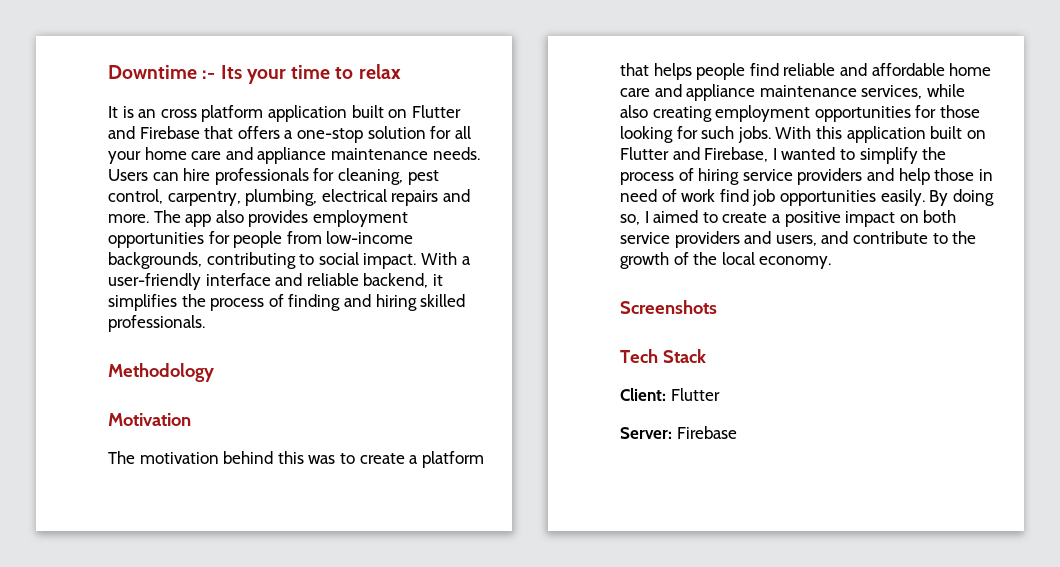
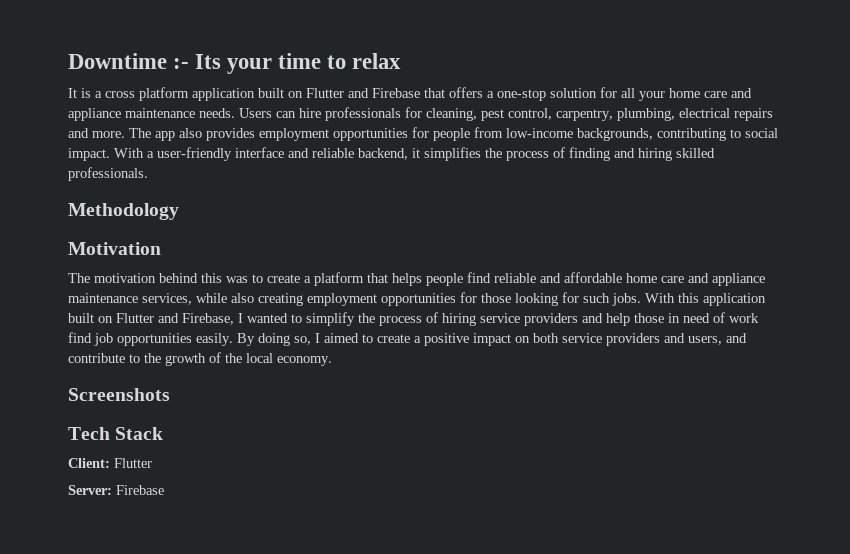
- It is an cross platform application built on Flutter and Firebase that offers a one-stop solution for all your home care and appliance maintenance needs.
+ It is a cross platform application built on Flutter and Firebase that offers a one-stop solution for all your home care and appliance maintenance needs.

